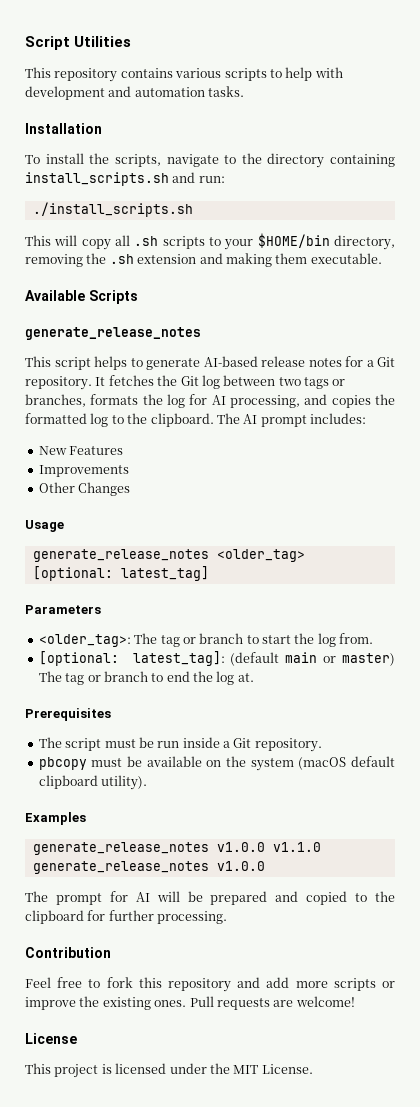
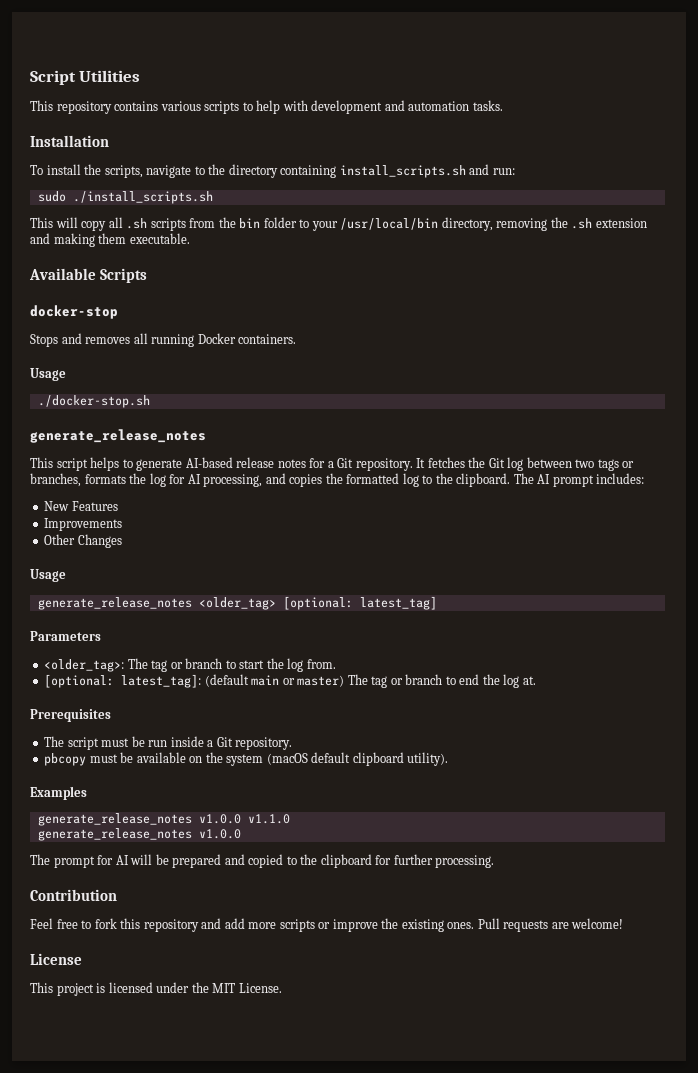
- ./install_scripts.sh
+ sudo ./install_scripts.sh
- This will copy all .sh scripts to your $HOME/bin directory, removing the .sh extension and making them executable.
+ This will copy all .sh scripts from the bin folder to your /usr/local/bin directory, removing the .sh extension and making them executable.
+ docker-stop
+ Stops and removes all running Docker containers.
+ Usage
+ ./docker-stop.sh

